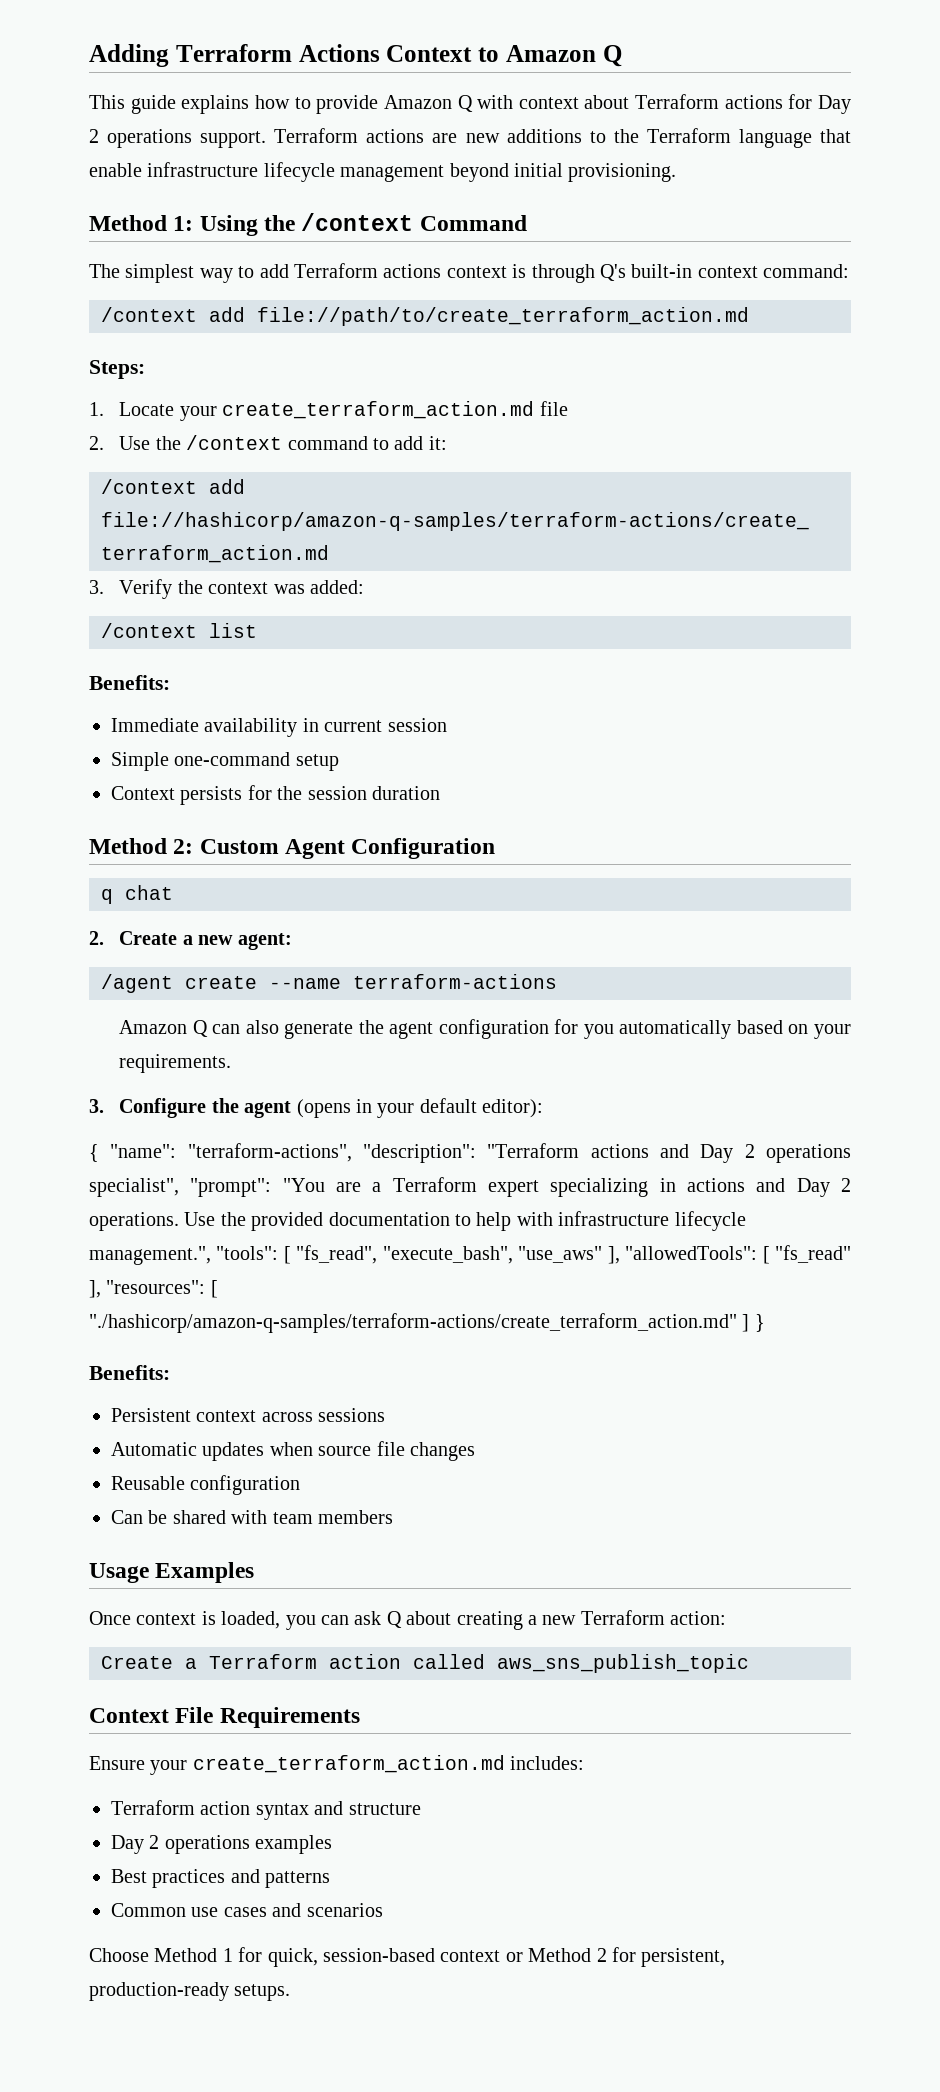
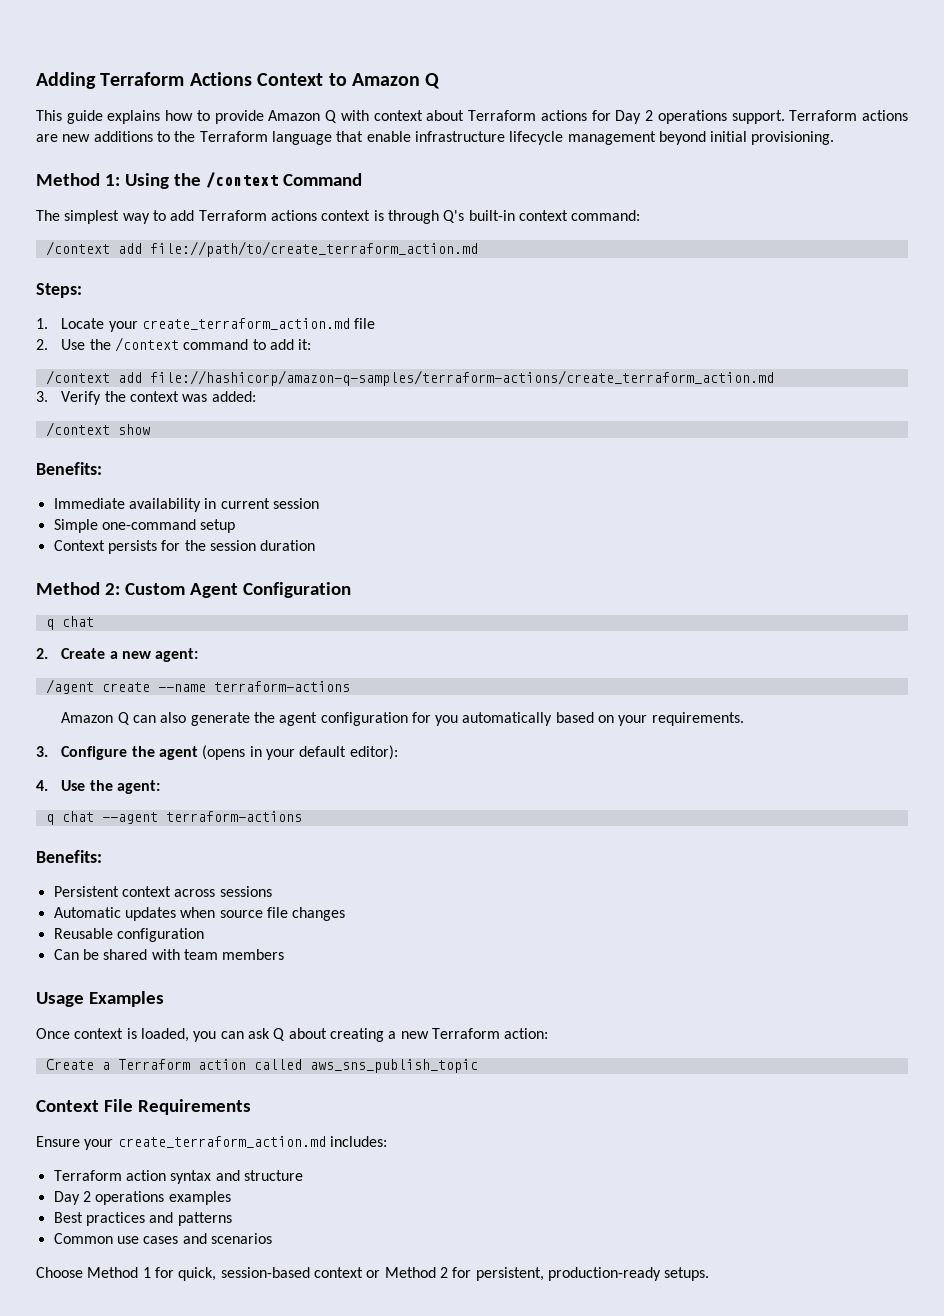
- /context list
+ /context show
- { "name": "terraform-actions", "description": "Terraform actions and Day 2 operations specialist", "prompt": "You are a Terraform expert specializing in actions and Day 2 operations. Use the provided documentation to help with infrastructure lifecycle management.", "tools": [ "fs_read", "execute_bash", "use_aws" ], "allowedTools": [ "fs_read" ], "resources": [ "./hashicorp/amazon-q-samples/terraform-actions/create_terraform_action.md" ] }
+ 4. Use the agent:
+ q chat --agent terraform-actions

